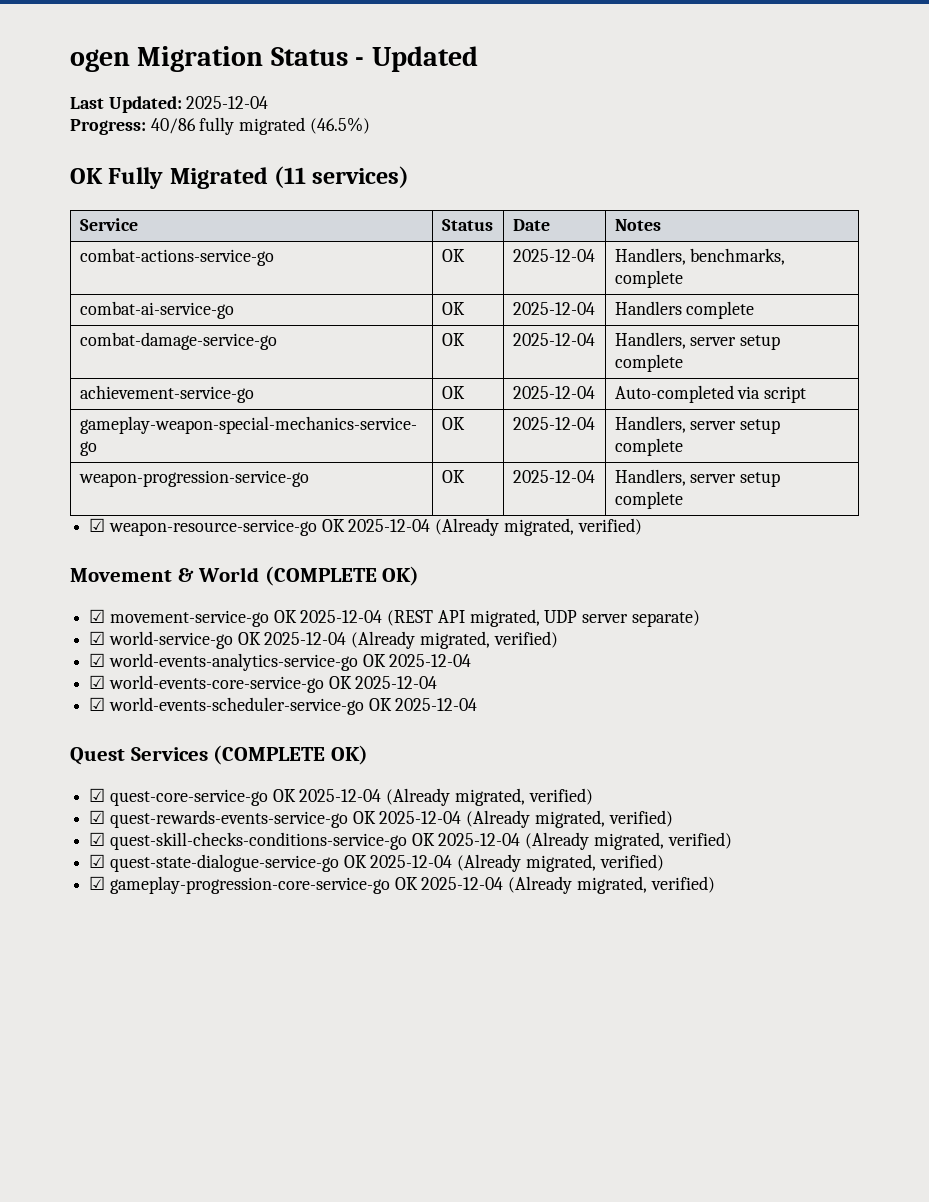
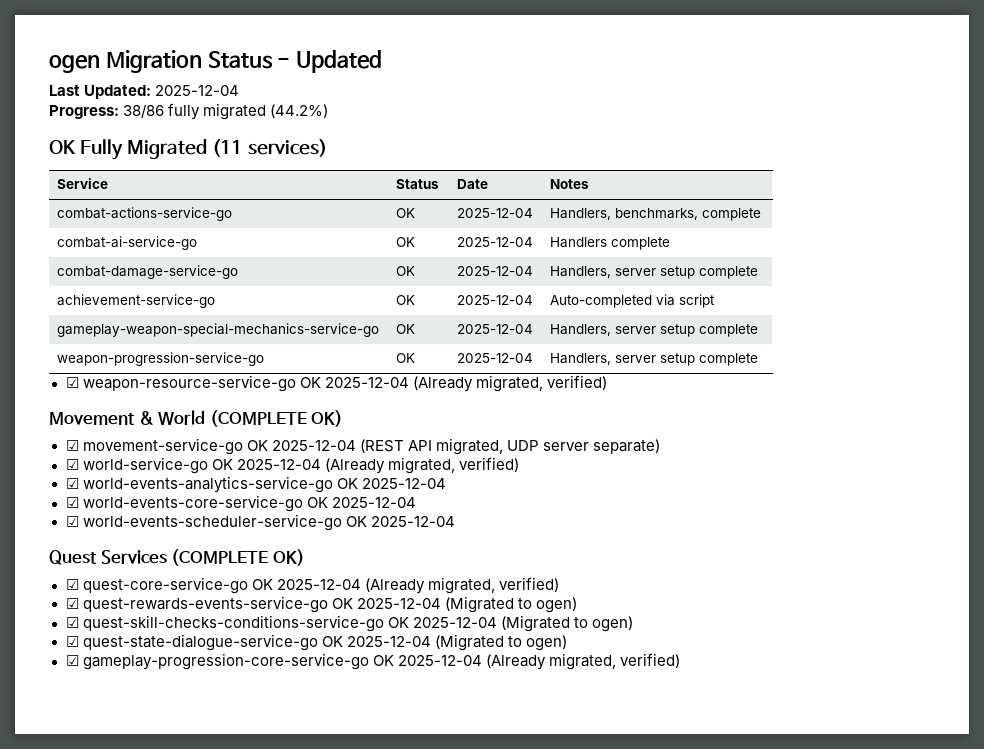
- Progress: 40/86 fully migrated (46.5%)
+ Progress: 38/86 fully migrated (44.2%)
- ☑ quest-rewards-events-service-go OK 2025-12-04 (Already migrated, verified)
+ ☑ quest-rewards-events-service-go OK 2025-12-04 (Migrated to ogen)
- ☑ quest-skill-checks-conditions-service-go OK 2025-12-04 (Already migrated, verified)
+ ☑ quest-skill-checks-conditions-service-go OK 2025-12-04 (Migrated to ogen)
- ☑ quest-state-dialogue-service-go OK 2025-12-04 (Already migrated, verified)
+ ☑ quest-state-dialogue-service-go OK 2025-12-04 (Migrated to ogen)

